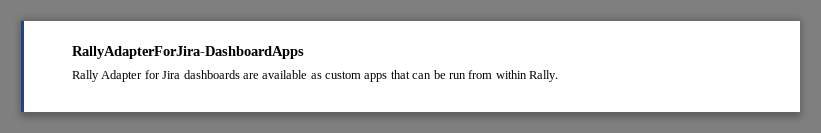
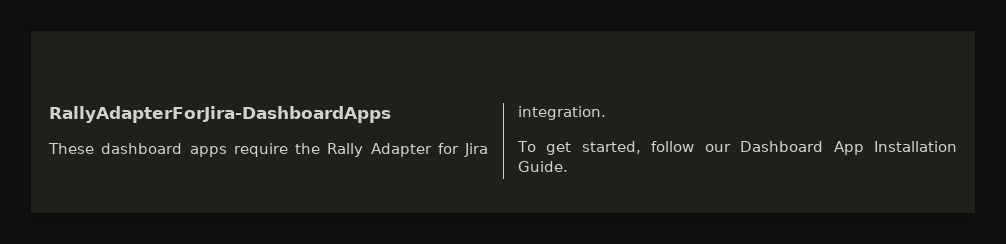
- Rally Adapter for Jira dashboards are available as custom apps that can be run from within Rally.
+ These dashboard apps require the Rally Adapter for Jira integration.
+ To get started, follow our Dashboard App Installation Guide.

